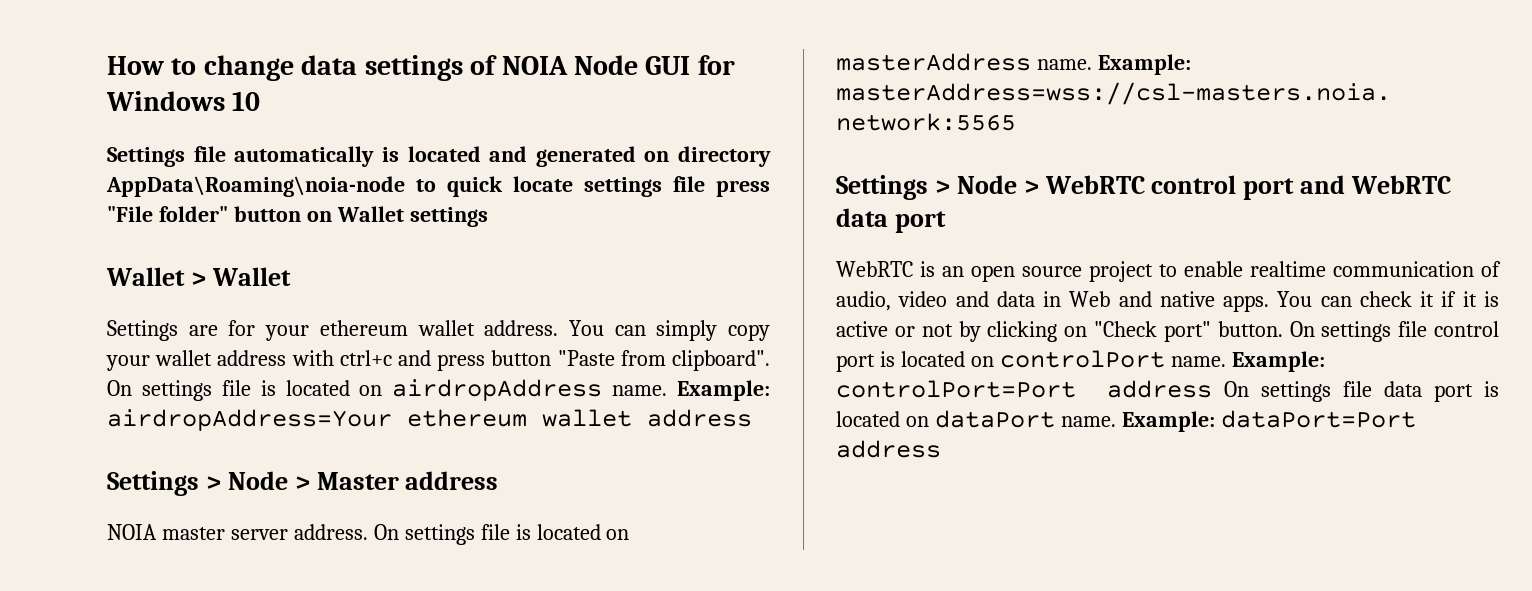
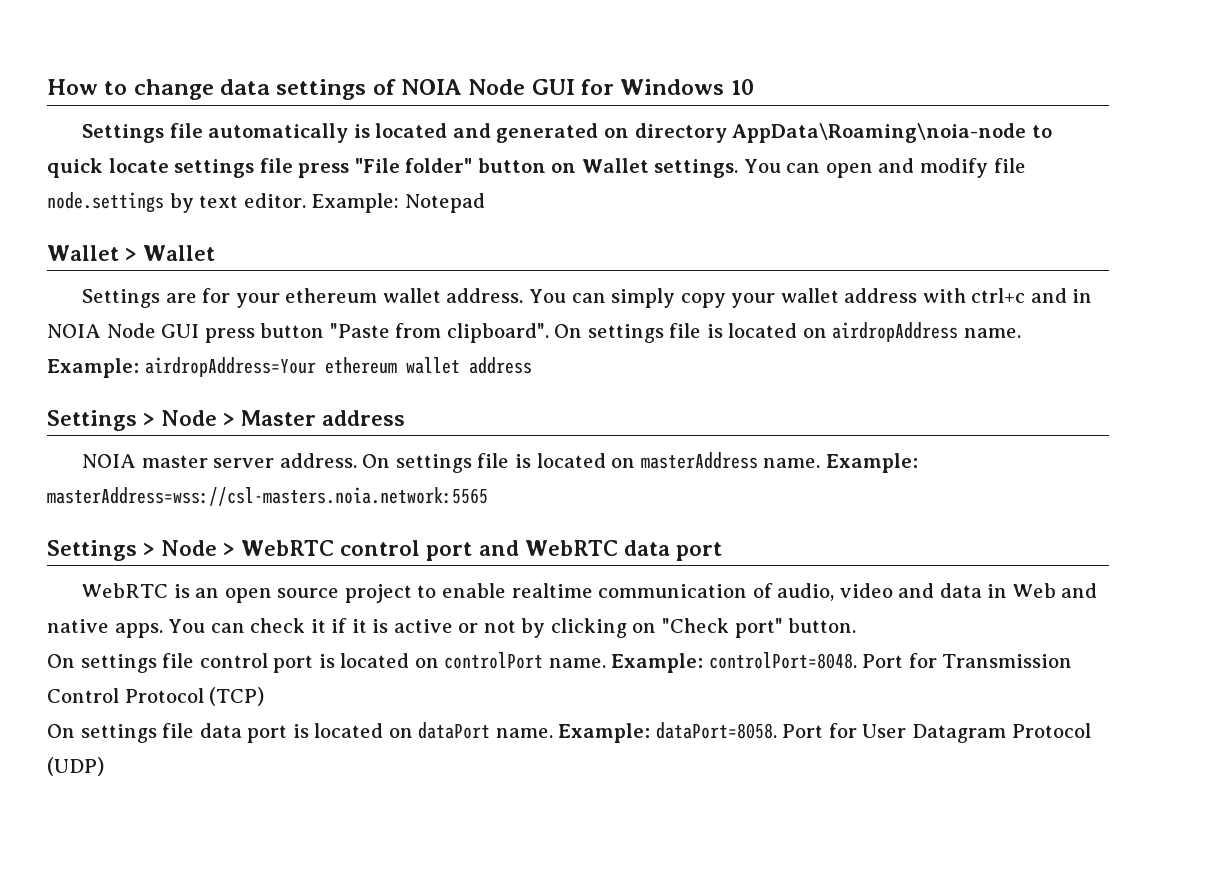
- Settings file automatically is located and generated on directory AppData\Roaming\noia-node to quick locate settings file press "File folder" button on Wallet settings
+ Settings file automatically is located and generated on directory AppData\Roaming\noia-node to quick locate settings file press "File folder" button on Wallet settings. You can open and modify file node.settings by text editor. Example: Notepad
- You can simply copy your wallet address with ctrl+c and press button "Paste from clipboard".
+ You can simply copy your wallet address with ctrl+c and in NOIA Node GUI press button "Paste from clipboard".
- You can check it if it is active or not by clicking on "Check port" button. On settings file control port is located on controlPort name.
+ You can check it if it is active or not by clicking on "Check port" button.
+ On settings file control port is located on controlPort name.
- Example: controlPort=Port address On settings file data port is located on dataPort name.
+ Example: controlPort=8048. Port for Transmission Control Protocol (TCP)
+ On settings file data port is located on dataPort name.
- Example: dataPort=Port address
+ Example: dataPort=8058. Port for User Datagram Protocol (UDP)

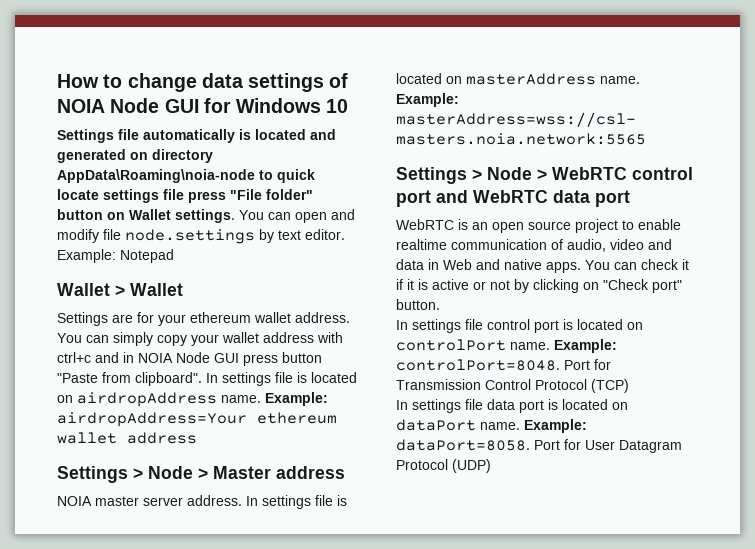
- On settings file is located on airdropAddress name.
+ In settings file is located on airdropAddress name.
- On settings file is located on masterAddress name.
+ In settings file is located on masterAddress name.
- On settings file control port is located on controlPort name.
+ In settings file control port is located on controlPort name.
- On settings file data port is located on dataPort name.
+ In settings file data port is located on dataPort name.

